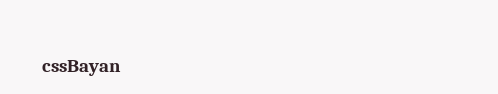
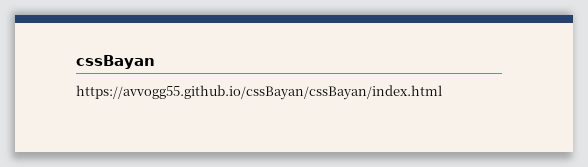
+ https://avvogg55.github.io/cssBayan/cssBayan/index.html

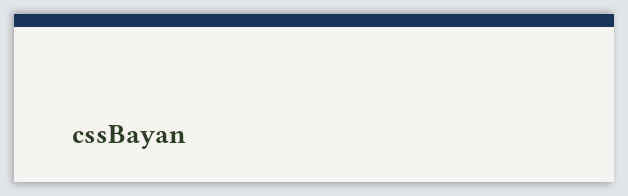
- https://avvogg55.github.io/cssBayan/cssBayan/index.html

